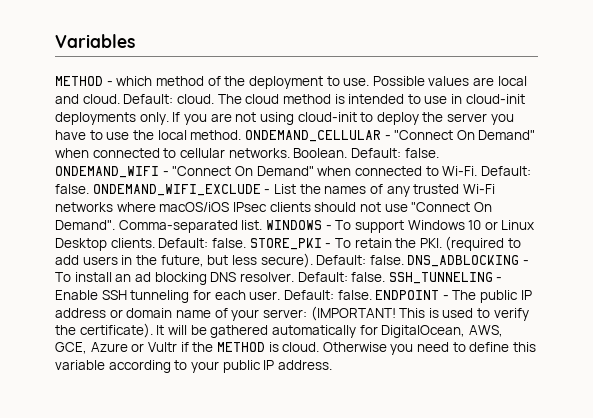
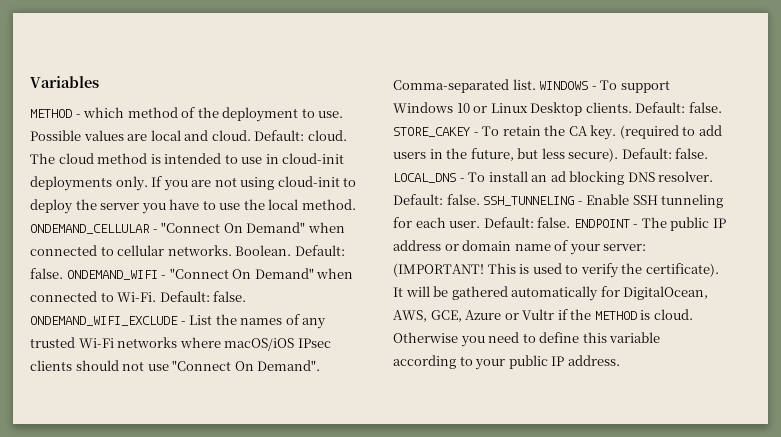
- STORE_PKI - To retain the PKI. (required to add users in the future, but less secure).
+ STORE_CAKEY - To retain the CA key. (required to add users in the future, but less secure).
- DNS_ADBLOCKING - To install an ad blocking DNS resolver.
+ LOCAL_DNS - To install an ad blocking DNS resolver.

